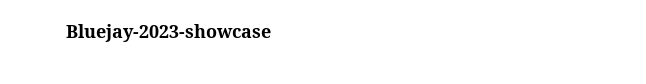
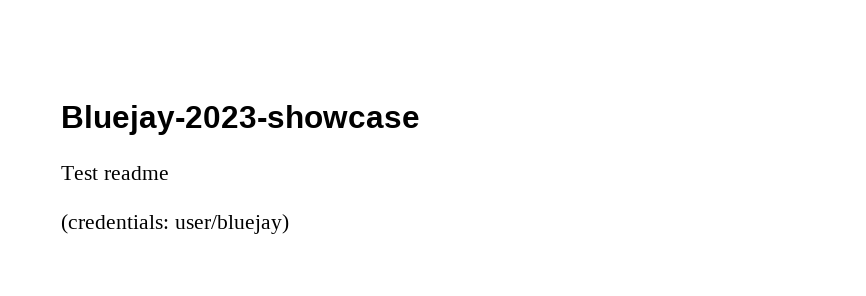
+ Test readme
+ (credentials: user/bluejay)

